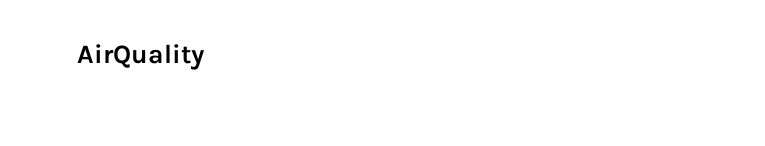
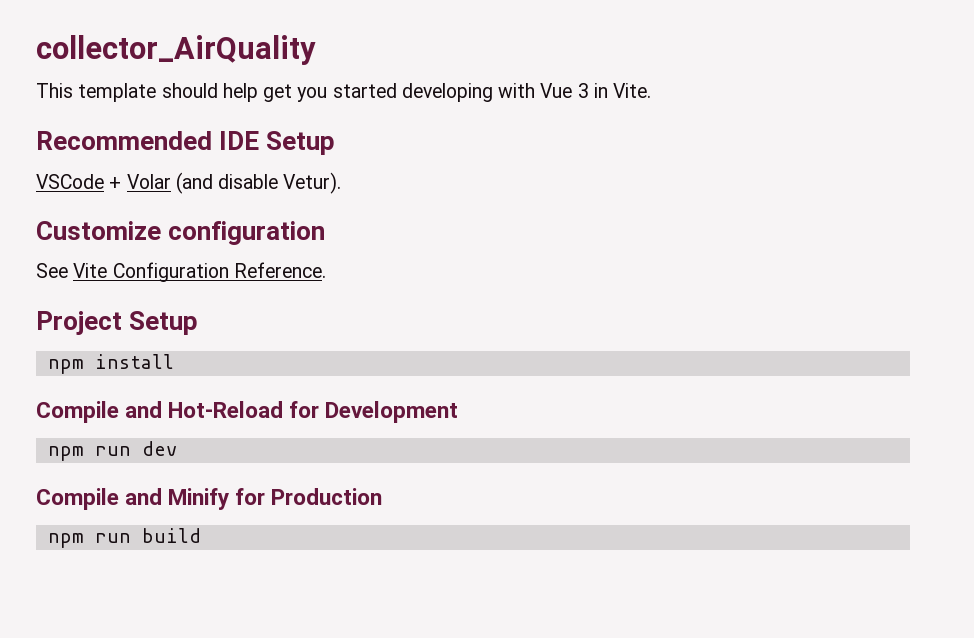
- AirQuality
+ collector_AirQuality
+ This template should help get you started developing with Vue 3 in Vite.
+ Recommended IDE Setup
+ VSCode + Volar (and disable Vetur).
+ Customize configuration
+ See Vite Configuration Reference.
+ Project Setup
+ npm install
+ Compile and Hot-Reload for Development
+ npm run dev
+ Compile and Minify for Production
+ npm run build

